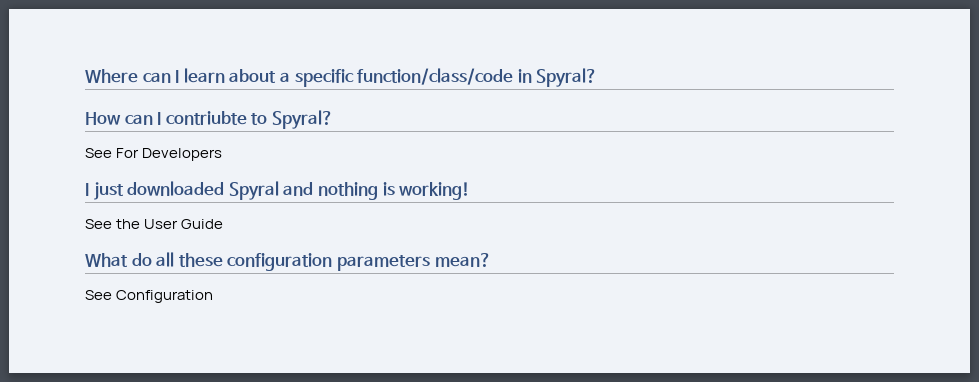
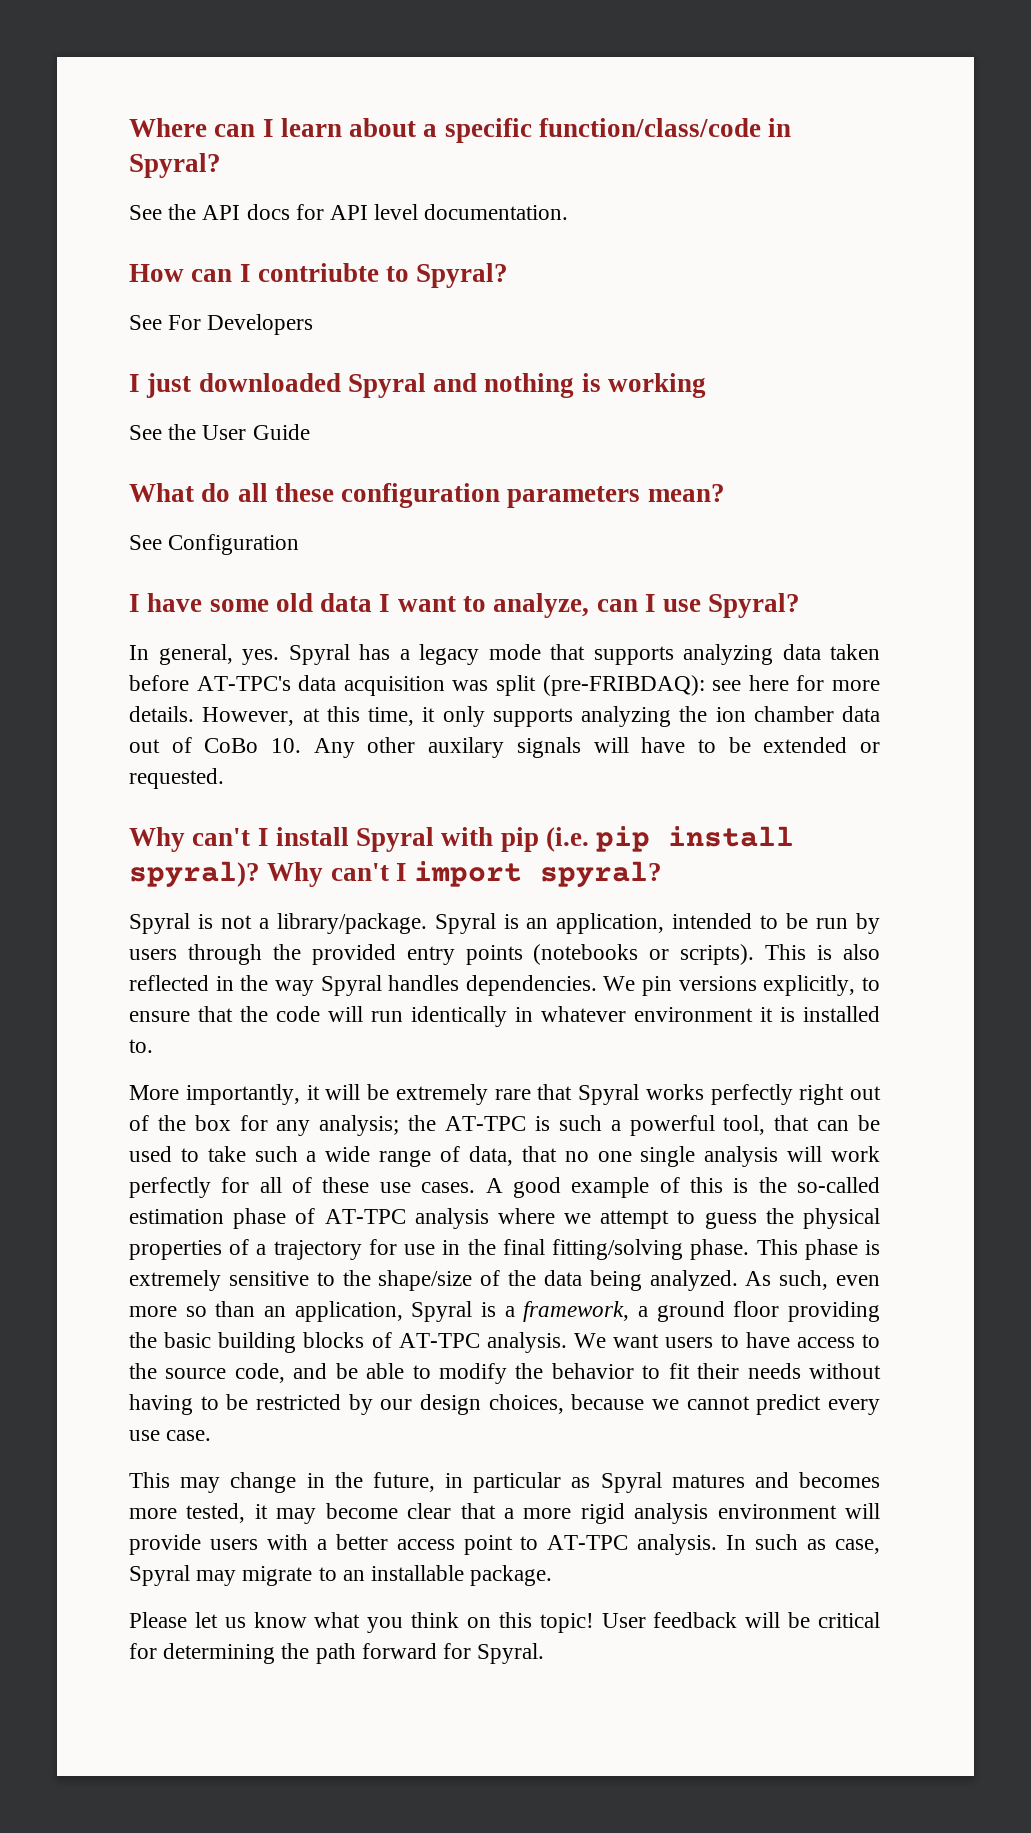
+ See the API docs for API level documentation.
- I just downloaded Spyral and nothing is working!
+ I just downloaded Spyral and nothing is working
+ I have some old data I want to analyze, can I use Spyral?
+ In general, yes. Spyral has a legacy mode that supports analyzing data taken before AT-TPC's data acquisition was split (pre-FRIBDAQ): see here for more details. However, at this time, it only supports analyzing the ion chamber data out of CoBo 10. Any other auxilary signals will have to be extended or requested.
+ Why can't I install Spyral with pip (i.e. pip install spyral)? Why can't I import spyral?
+ Spyral is not a library/package. Spyral is an application, intended to be run by users through the provided entry points (notebooks or scripts). This is also reflected in the way Spyral handles dependencies. We pin versions explicitly, to ensure that the code will run identically in whatever environment it is installed to.
+ More importantly, it will be extremely rare that Spyral works perfectly right out of the box for any analysis; the AT-TPC is such a powerful tool, that can be used to take such a wide range of data, that no one single analysis will work perfectly for all of these use cases. A good example of this is the so-called estimation phase of AT-TPC analysis where we attempt to guess the physical properties of a trajectory for use in the final fitting/solving phase. This phase is extremely sensitive to the shape/size of the data being analyzed. As such, even more so than an application, Spyral is a framework, a ground floor providing the basic building blocks of AT-TPC analysis. We want users to have access to the source code, and be able to modify the behavior to fit their needs without having to be restricted by our design choices, because we cannot predict every use case.
+ This may change in the future, in particular as Spyral matures and becomes more tested, it may become clear that a more rigid analysis environment will provide users with a better access point to AT-TPC analysis. In such as case, Spyral may migrate to an installable package.
+ Please let us know what you think on this topic! User feedback will be critical for determining the path forward for Spyral.

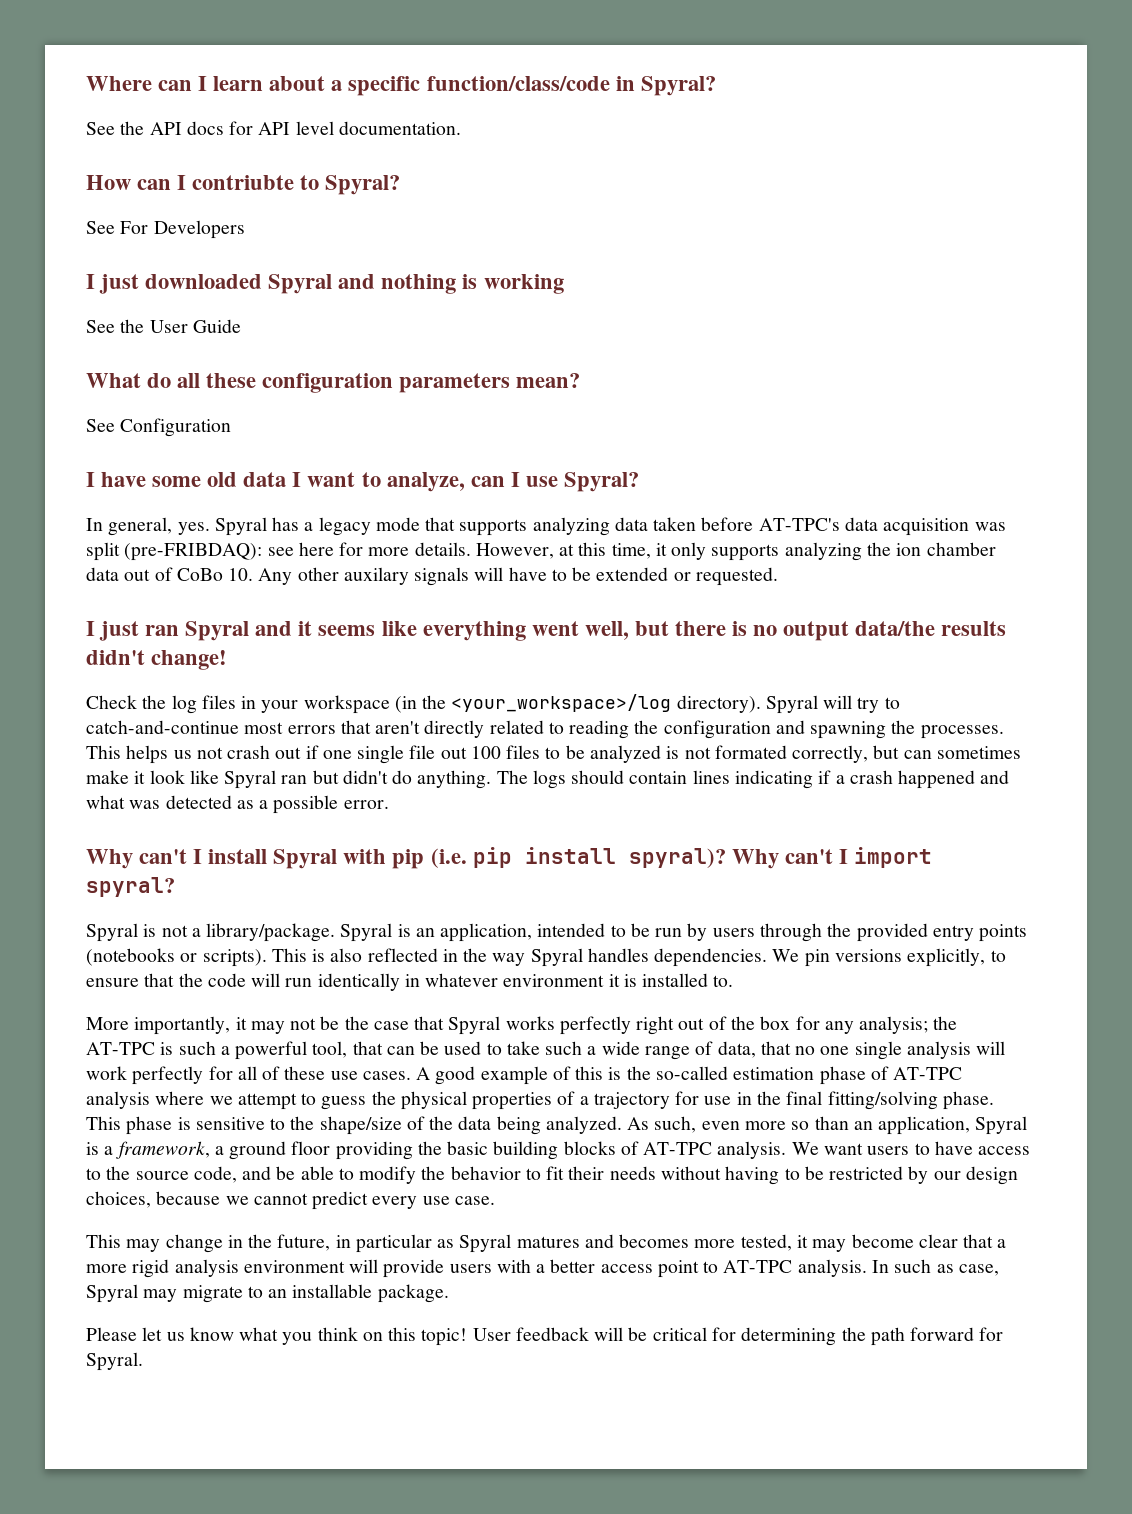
+ I just ran Spyral and it seems like everything went well, but there is no output data/the results didn't change!
+ Check the log files in your workspace (in the <your_workspace>/log directory). Spyral will try to catch-and-continue most errors that aren't directly related to reading the configuration and spawning the processes. This helps us not crash out if one single file out 100 files to be analyzed is not formated correctly, but can sometimes make it look like Spyral ran but didn't do anything. The logs should contain lines indicating if a crash happened and what was detected as a possible error.
- More importantly, it will be extremely rare that Spyral works perfectly right out of the box for any analysis; the AT-TPC is such a powerful tool, that can be used to take such a wide range of data, that no one single analysis will work perfectly for all of these use cases.
+ More importantly, it may not be the case that Spyral works perfectly right out of the box for any analysis; the AT-TPC is such a powerful tool, that can be used to take such a wide range of data, that no one single analysis will work perfectly for all of these use cases.
- This phase is extremely sensitive to the shape/size of the data being analyzed.
+ This phase is sensitive to the shape/size of the data being analyzed.

